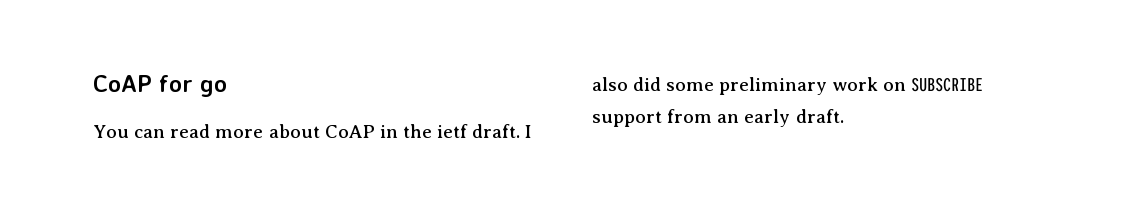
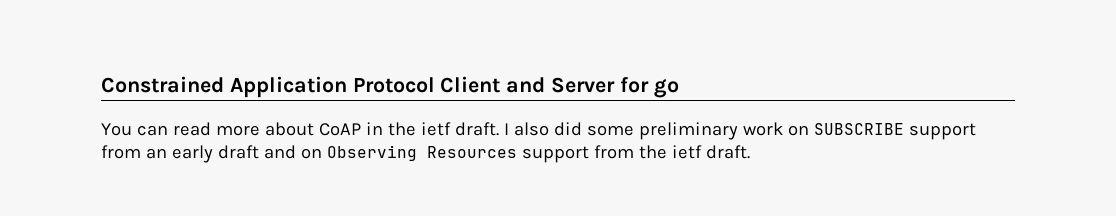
- CoAP for go
+ Constrained Application Protocol Client and Server for go
- I also did some preliminary work on SUBSCRIBE support from an early draft.
+ I also did some preliminary work on SUBSCRIBE support from an early draft and on Observing Resources support from the ietf draft.

